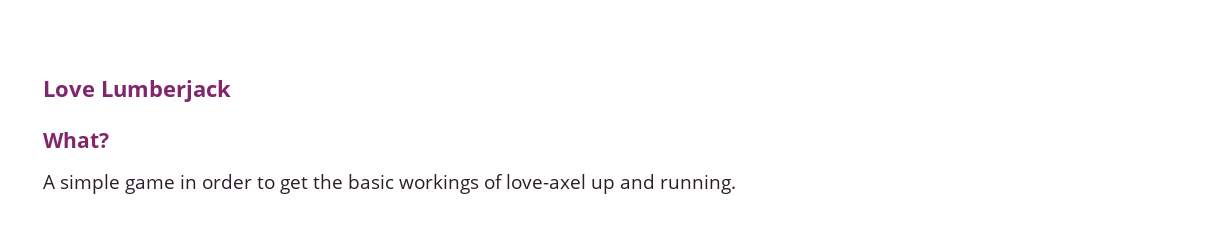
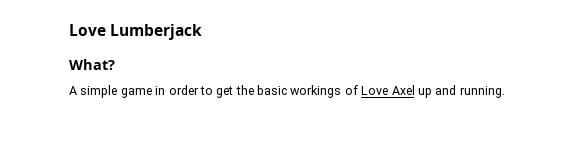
- A simple game in order to get the basic workings of love-axel up and running.
+ A simple game in order to get the basic workings of Love Axel up and running.

